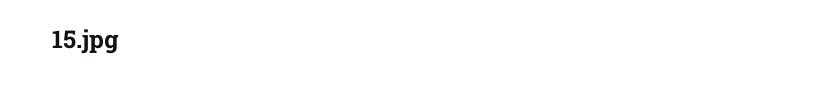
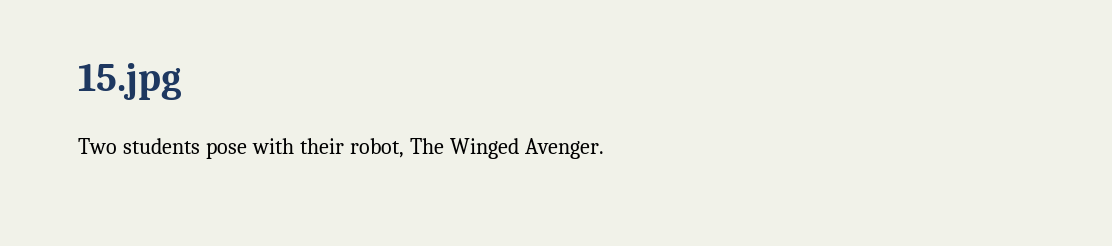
+ Two students pose with their robot, The Winged Avenger.

